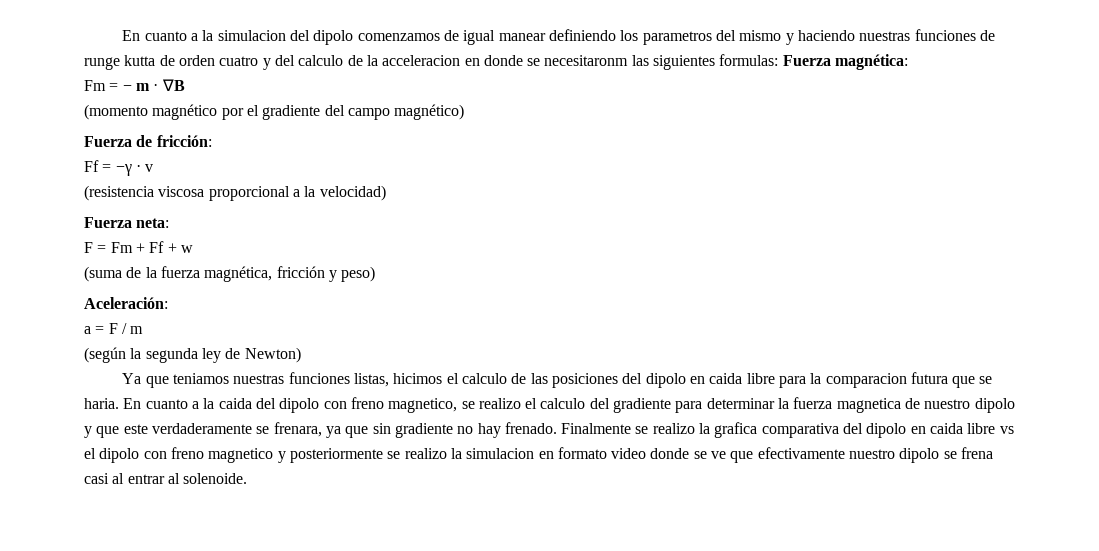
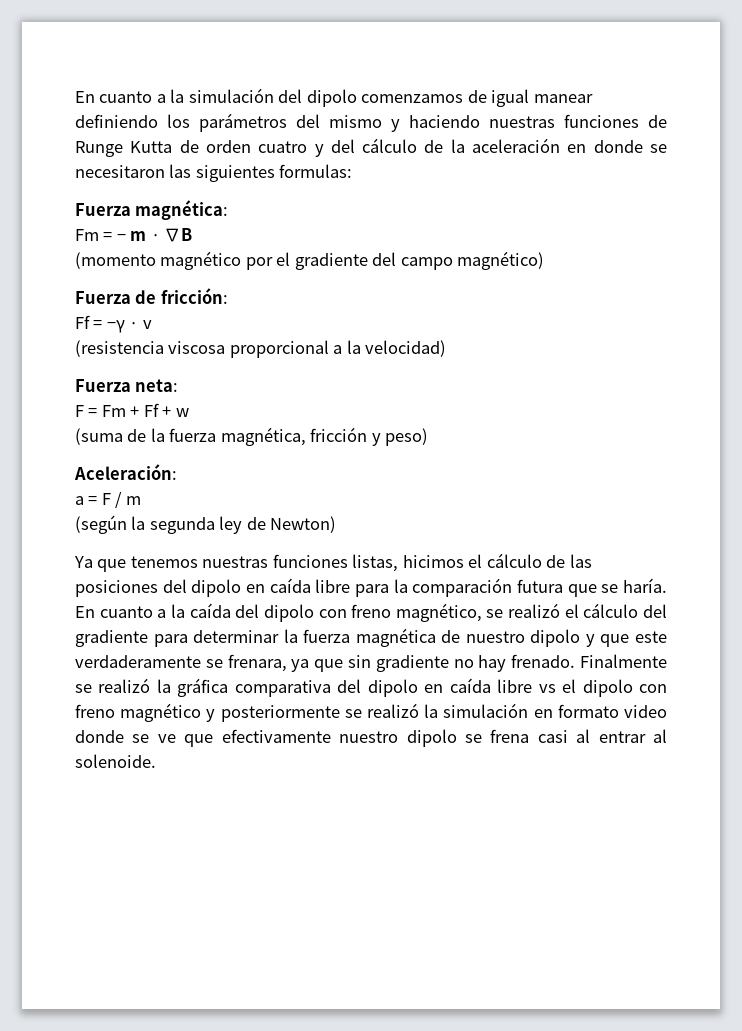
- En cuanto a la simulacion del dipolo comenzamos de igual manear definiendo los parametros del mismo y haciendo nuestras funciones de runge kutta de orden cuatro y del calculo de la acceleracion en donde se necesitaronm las siguientes formulas: Fuerza magnética:
+ En cuanto a la simulación del dipolo comenzamos de igual manear definiendo los parámetros del mismo y haciendo nuestras funciones de Runge Kutta de orden cuatro y del cálculo de la aceleración en donde se necesitaron las siguientes formulas:
+ Fuerza magnética:
- Ya que teniamos nuestras funciones listas, hicimos el calculo de las posiciones del dipolo en caida libre para la comparacion futura que se haria. En cuanto a la caida del dipolo con freno magnetico, se realizo el calculo del gradiente para determinar la fuerza magnetica de nuestro dipolo y que este verdaderamente se frenara, ya que sin gradiente no hay frenado.
+ Ya que tenemos nuestras funciones listas, hicimos el cálculo de las posiciones del dipolo en caída libre para la comparación futura que se haría. En cuanto a la caída del dipolo con freno magnético, se realizó el cálculo del gradiente para determinar la fuerza magnética de nuestro dipolo y que este verdaderamente se frenara, ya que sin gradiente no hay frenado.
- Finalmente se realizo la grafica comparativa del dipolo en caida libre vs el dipolo con freno magnetico y posteriormente se realizo la simulacion en formato video donde se ve que efectivamente nuestro dipolo se frena casi al entrar al solenoide.
+ Finalmente se realizó la gráfica comparativa del dipolo en caída libre vs el dipolo con freno magnético y posteriormente se realizó la simulación en formato video donde se ve que efectivamente nuestro dipolo se frena casi al entrar al solenoide.

